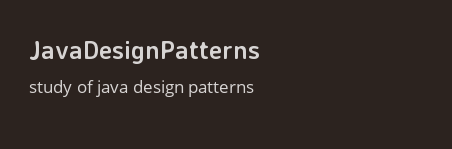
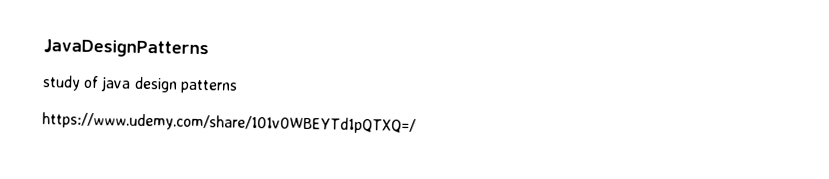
+ https://www.udemy.com/share/101v0WBEYTd1pQTXQ=/

